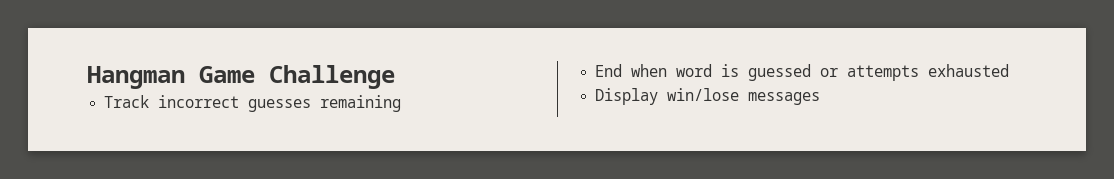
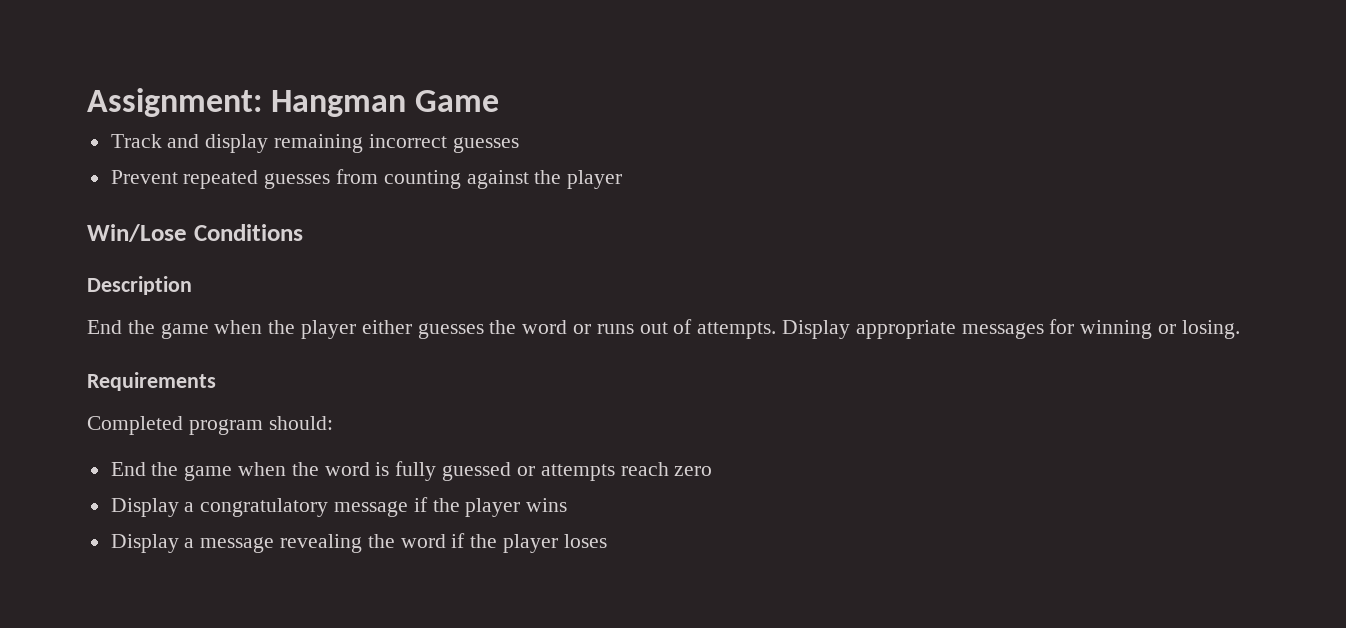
- Hangman Game Challenge
+ Assignment: Hangman Game
- Track incorrect guesses remaining
- End when word is guessed or attempts exhausted
- Display win/lose messages
+ Track and display remaining incorrect guesses
+ Prevent repeated guesses from counting against the player
+ Win/Lose Conditions
+ Description
+ End the game when the player either guesses the word or runs out of attempts. Display appropriate messages for winning or losing.
+ Requirements
+ Completed program should:
+ End the game when the word is fully guessed or attempts reach zero
+ Display a congratulatory message if the player wins
+ Display a message revealing the word if the player loses

